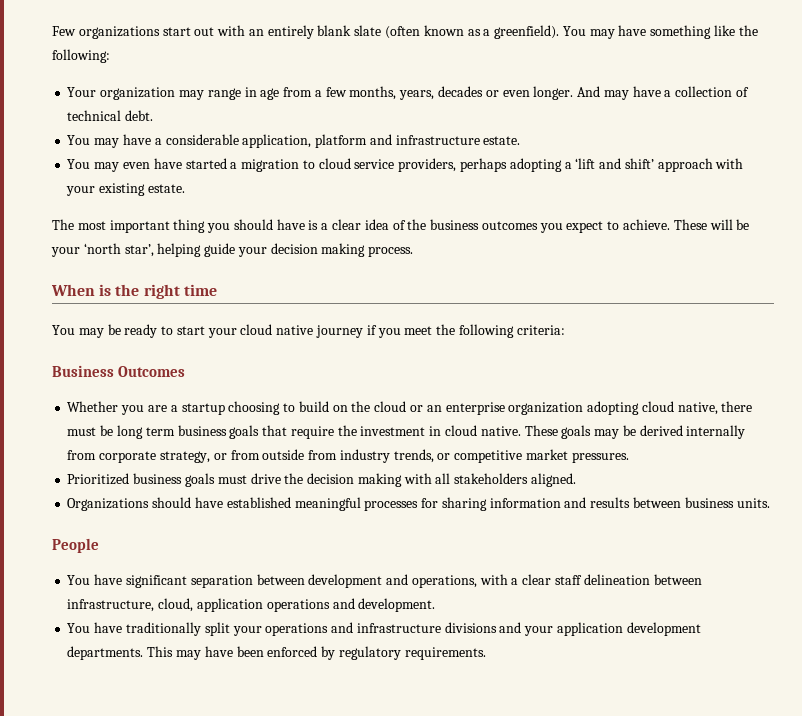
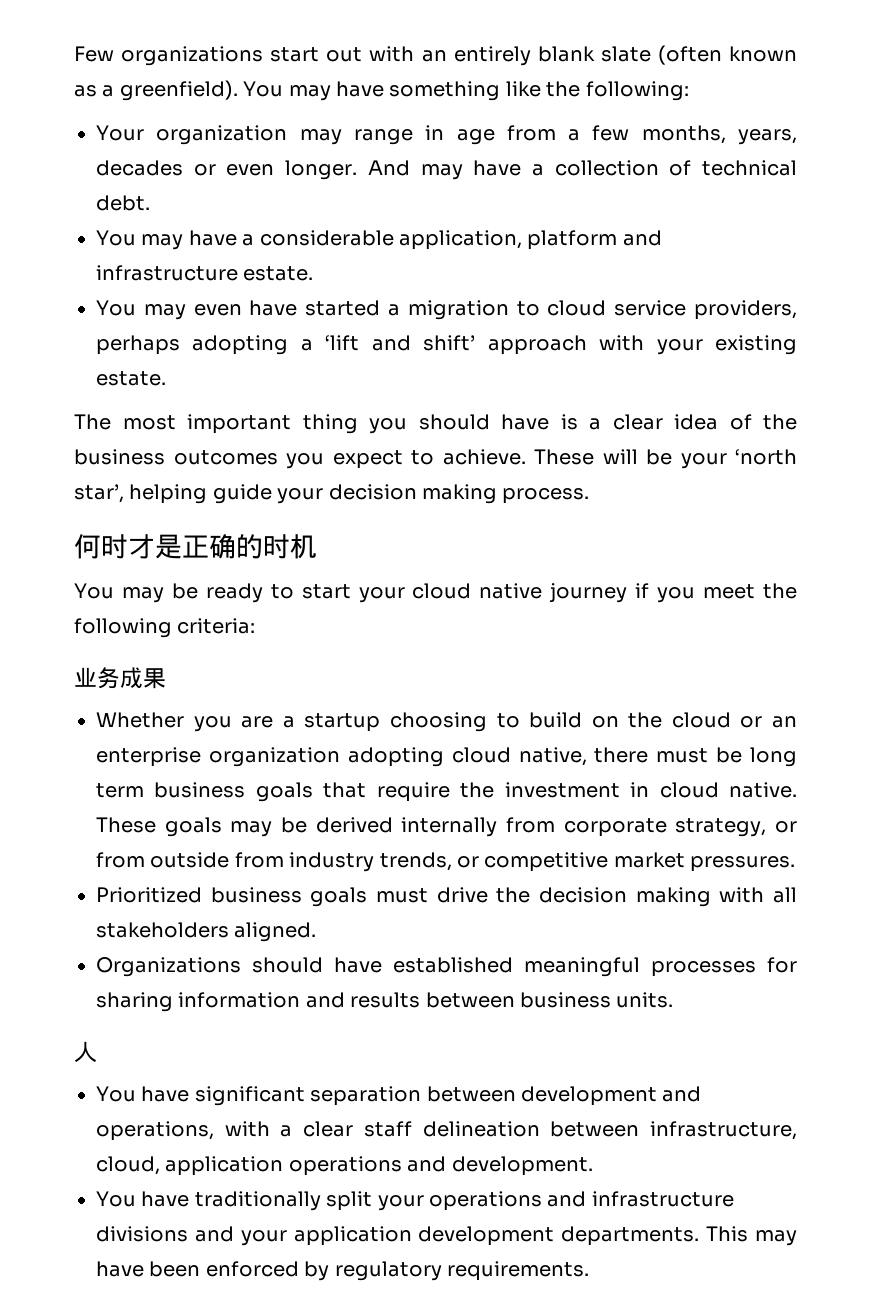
- When is the right time
+ 何时才是正确的时机
- Business Outcomes
+ 业务成果
- People
+ 人

